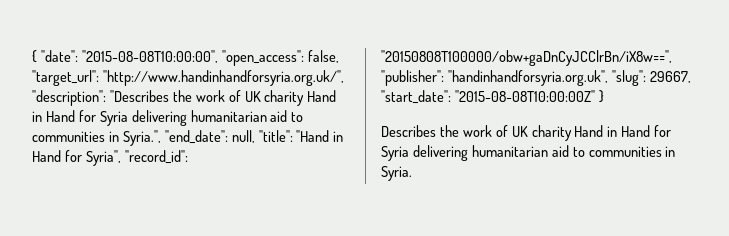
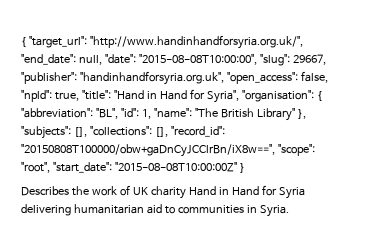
- { "date": "2015-08-08T10:00:00", "open_access": false, "target_url": "http://www.handinhandforsyria.org.uk/", "description": "Describes the work of UK charity Hand in Hand for Syria delivering humanitarian aid to communities in Syria.", "end_date": null, "title": "Hand in Hand for Syria", "record_id": "20150808T100000/obw+gaDnCyJCClrBn/iX8w==", "publisher": "handinhandforsyria.org.uk", "slug": 29667, "start_date": "2015-08-08T10:00:00Z" }
+ { "target_url": "http://www.handinhandforsyria.org.uk/", "end_date": null, "date": "2015-08-08T10:00:00", "slug": 29667, "publisher": "handinhandforsyria.org.uk", "open_access": false, "npld": true, "title": "Hand in Hand for Syria", "organisation": { "abbreviation": "BL", "id": 1, "name": "The British Library" }, "subjects": [], "collections": [], "record_id": "20150808T100000/obw+gaDnCyJCClrBn/iX8w==", "scope": "root", "start_date": "2015-08-08T10:00:00Z" }

